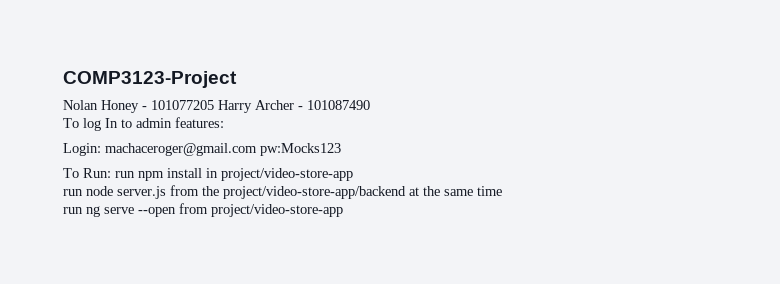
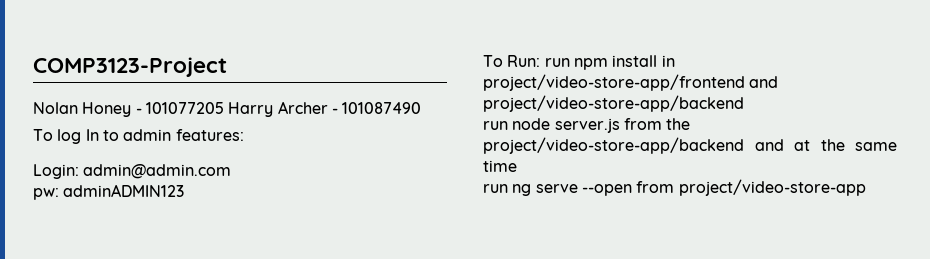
- Login: machaceroger@gmail.com pw:Mocks123
+ Login: admin@admin.com
+ pw: adminADMIN123
- To Run: run npm install in project/video-store-app
+ To Run: run npm install in project/video-store-app/frontend and project/video-store-app/backend
- run node server.js from the project/video-store-app/backend at the same time
+ run node server.js from the project/video-store-app/backend and at the same time

